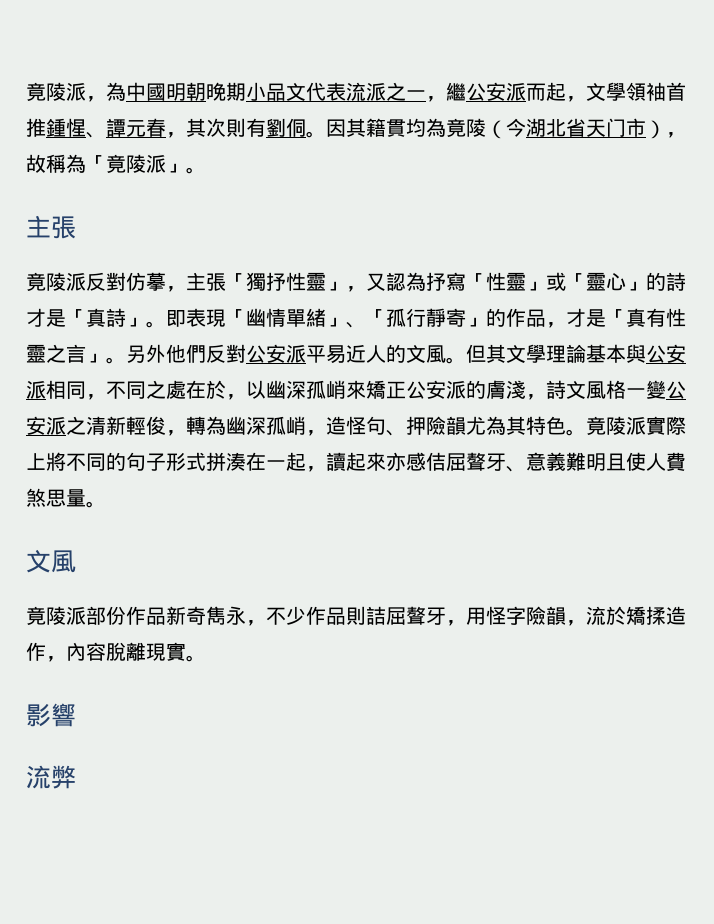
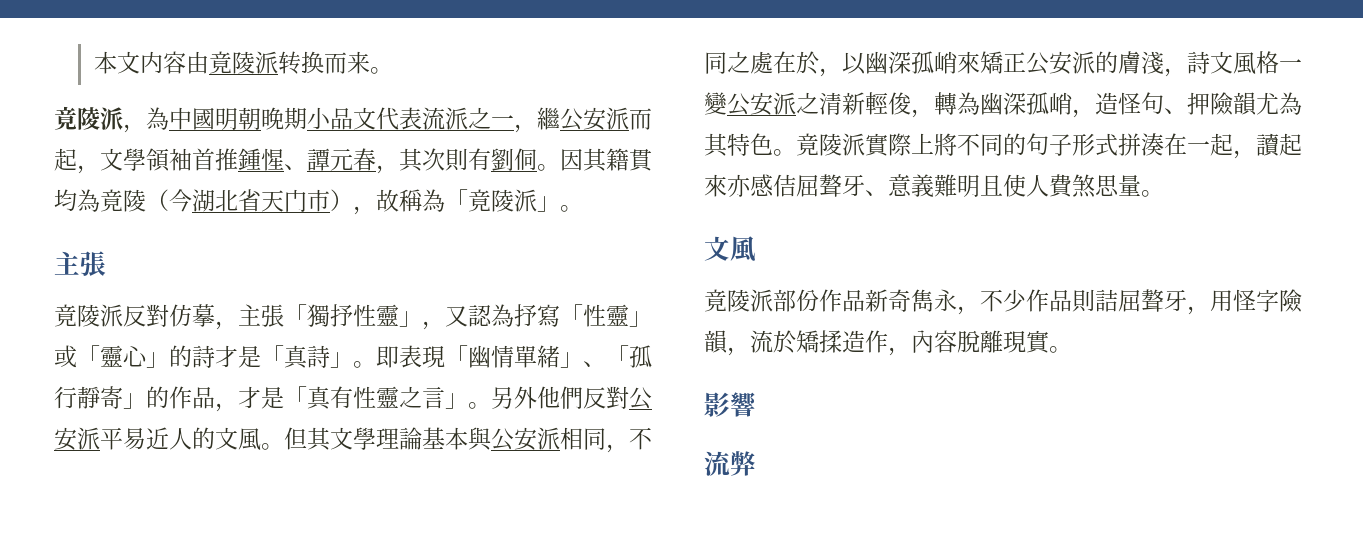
+ 本文内容由竟陵派转换而来。

